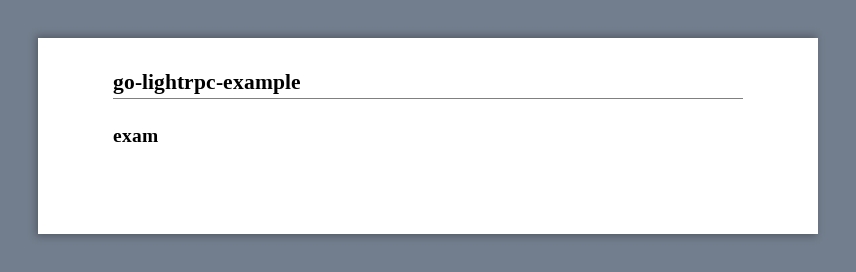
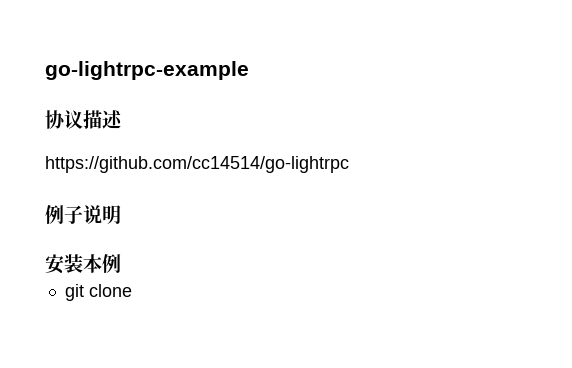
- exam
+ 协议描述
+ https://github.com/cc14514/go-lightrpc
+ 例子说明
+ 安装本例
+ git clone

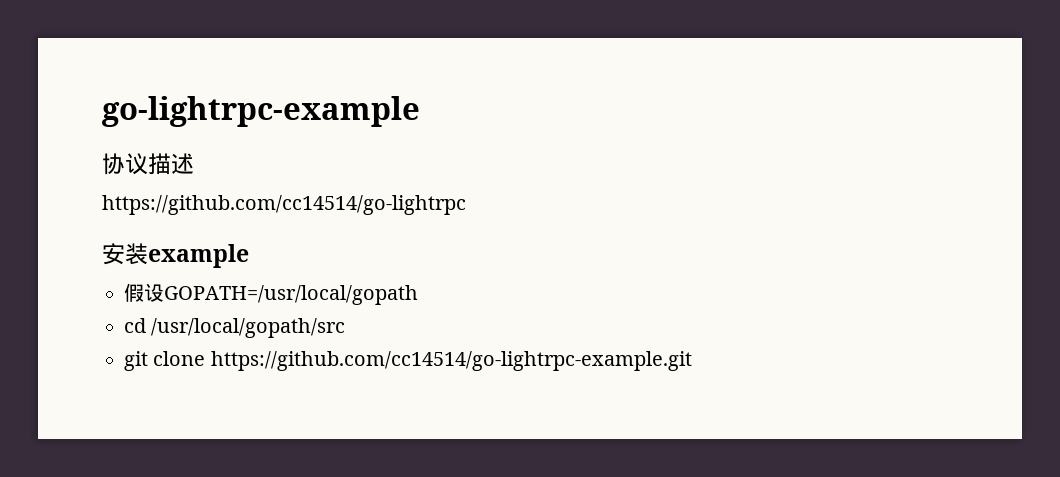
- 例子说明
- 安装本例
+ 安装example
+ 假设GOPATH=/usr/local/gopath
+ cd /usr/local/gopath/src
- git clone
+ git clone https://github.com/cc14514/go-lightrpc-example.git

